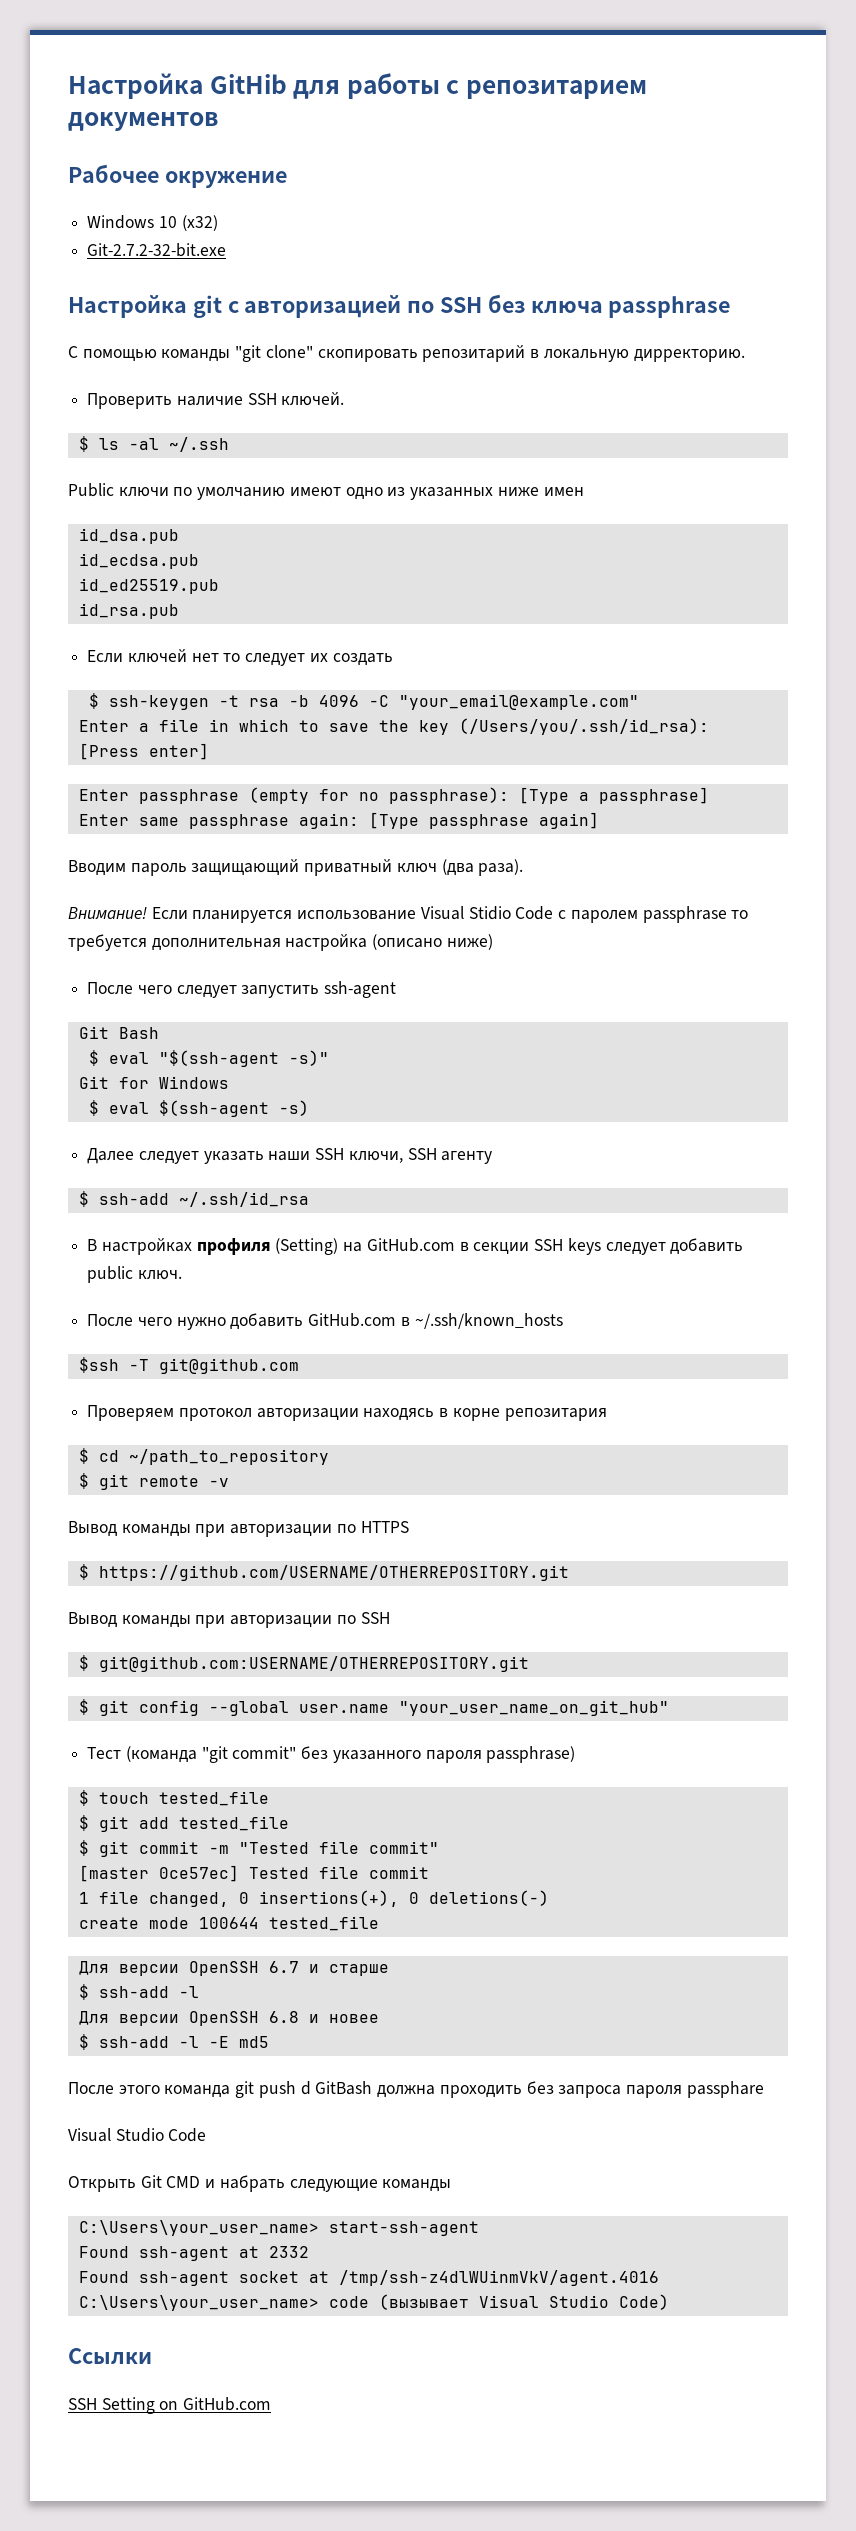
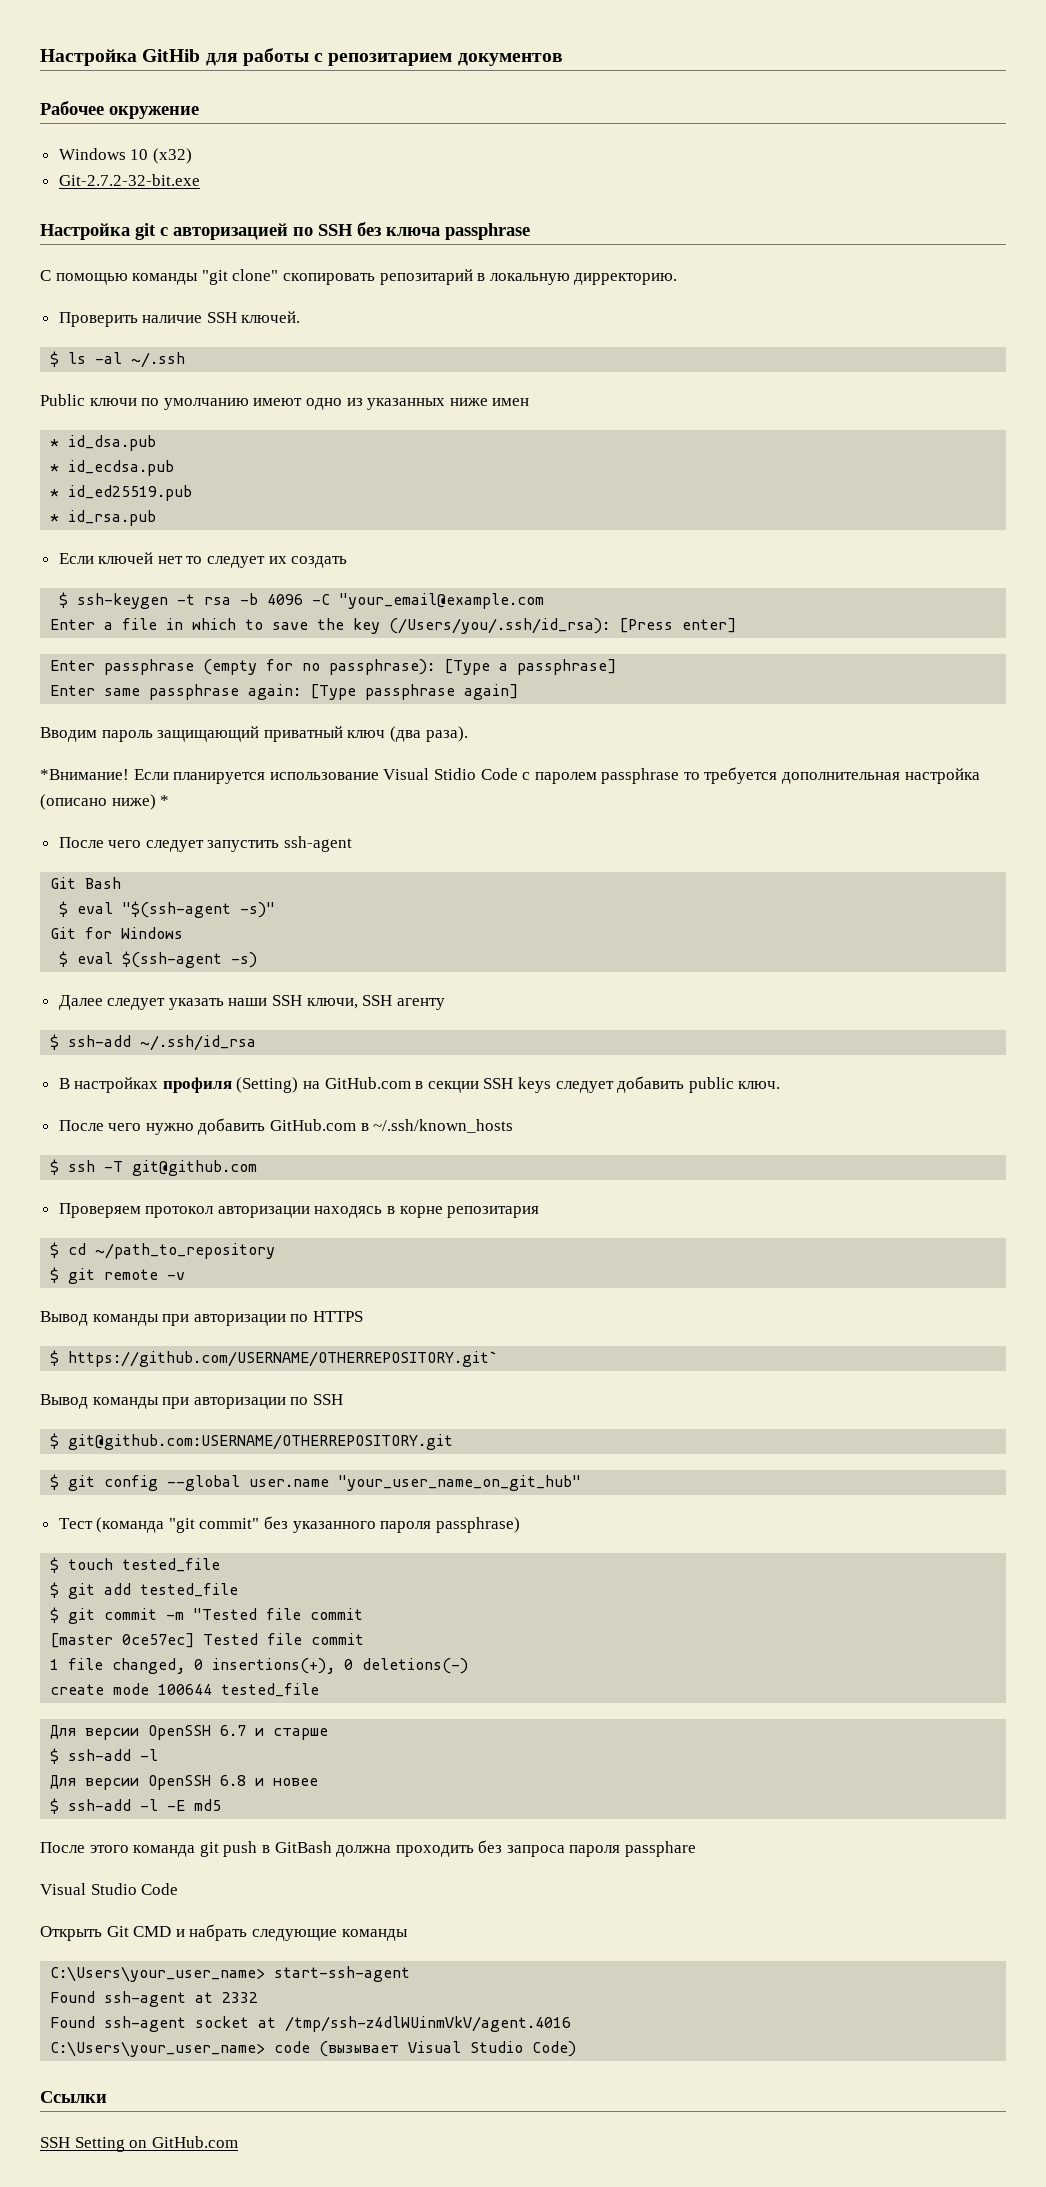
- id_dsa.pub
+ * id_dsa.pub
- id_ecdsa.pub
+ * id_ecdsa.pub
- id_ed25519.pub
+ * id_ed25519.pub
- id_rsa.pub
+ * id_rsa.pub
- $ ssh-keygen -t rsa -b 4096 -C "your_email@example.com"
+ $ ssh-keygen -t rsa -b 4096 -C "your_email@example.com
- Внимание!
+ *Внимание!
- Если планируется использование Visual Stidio Code с паролем passphrase то требуется дополнительная настройка (описано ниже)
+ Если планируется использование Visual Stidio Code с паролем passphrase то требуется дополнительная настройка (описано ниже) *
- $ssh -T git@github.com
+ $ ssh -T git@github.com
- $ https://github.com/USERNAME/OTHERREPOSITORY.git
+ $ https://github.com/USERNAME/OTHERREPOSITORY.git`
- $ git commit -m "Tested file commit"
+ $ git commit -m "Tested file commit
- После этого команда git push d GitBash должна проходить без запроса пароля passphare
+ После этого команда git push в GitBash должна проходить без запроса пароля passphare

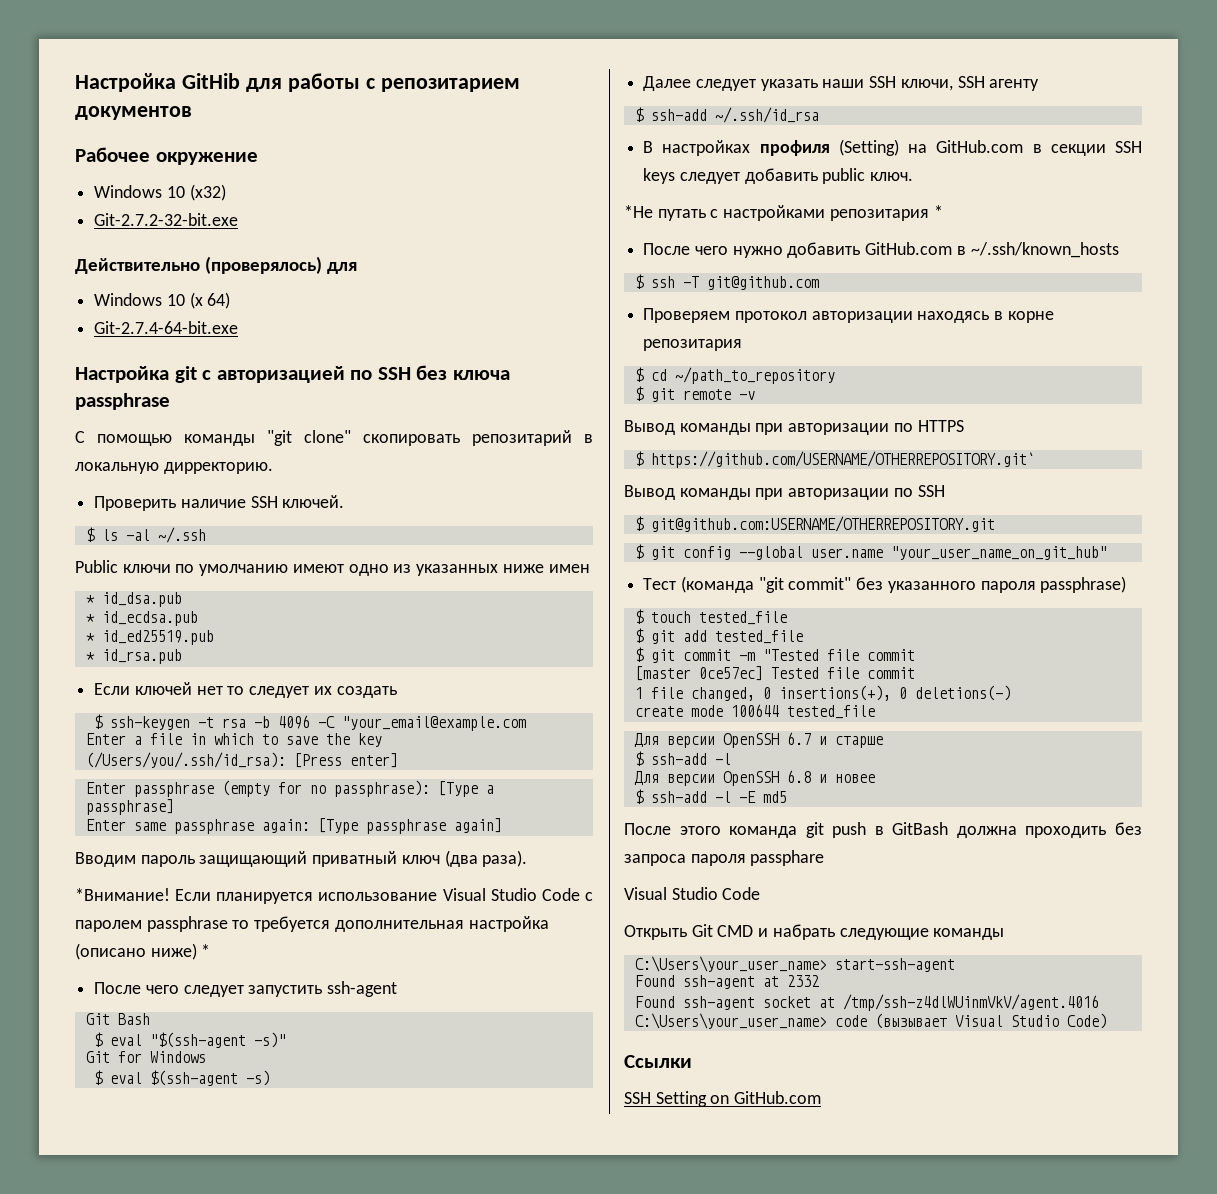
+ Действительно (проверялось) для
+ Windows 10 (x 64)
+ Git-2.7.4-64-bit.exe
- Если планируется использование Visual Stidio Code с паролем passphrase то требуется дополнительная настройка (описано ниже) *
+ Если планируется использование Visual Studio Code с паролем passphrase то требуется дополнительная настройка (описано ниже) *
+ *Не путать с настройками репозитария *

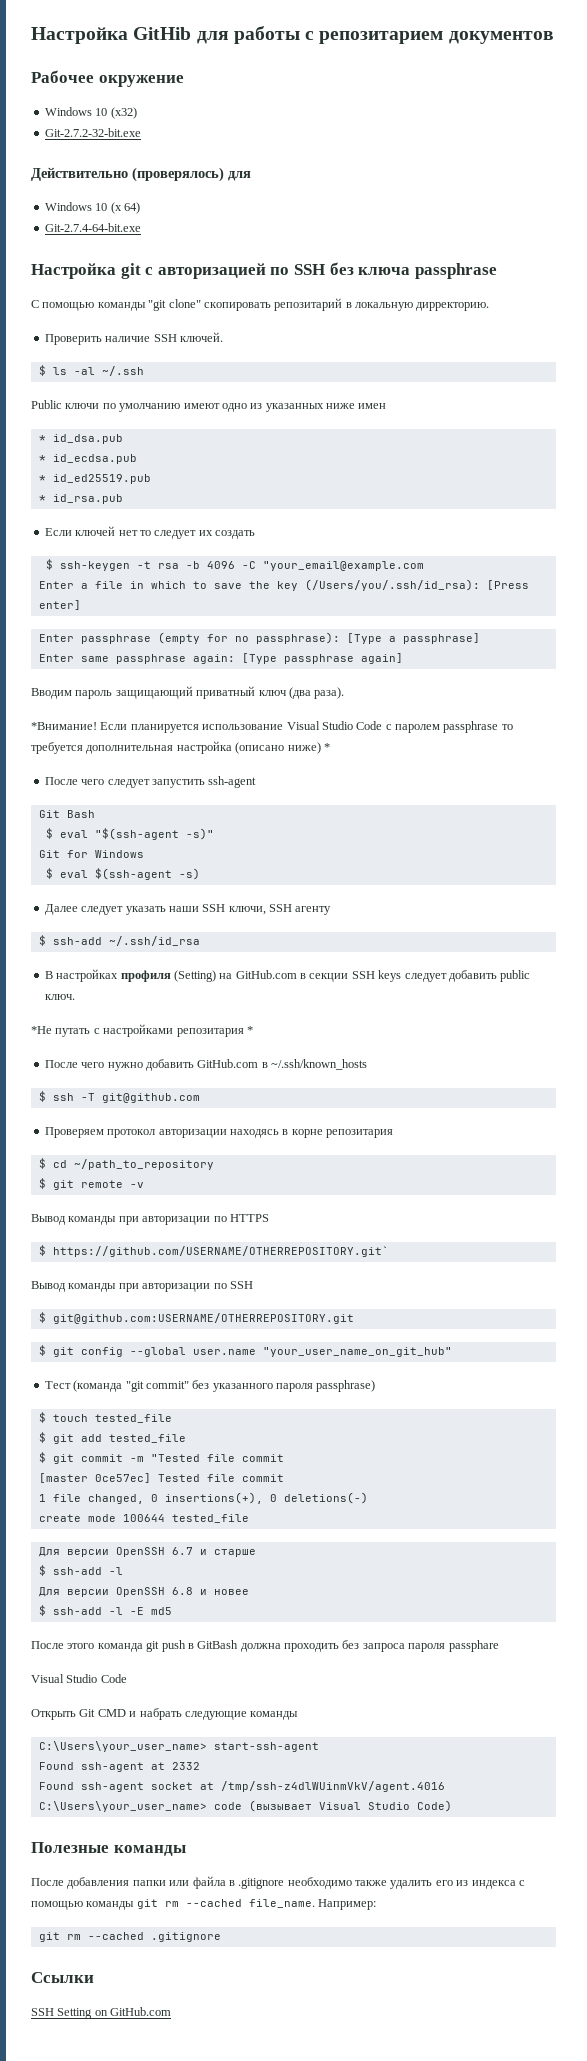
+ Полезные команды
+ После добавления папки или файла в .gitignore необходимо также удалить его из индекса с помощью команды git rm --cached file_name. Например:
+ git rm --cached .gitignore

